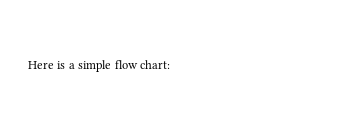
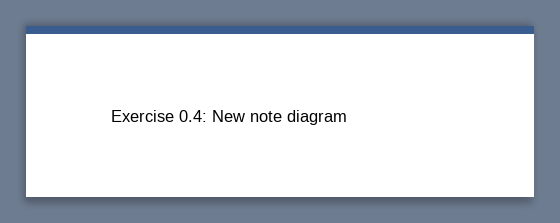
- Here is a simple flow chart:
+ Exercise 0.4: New note diagram

